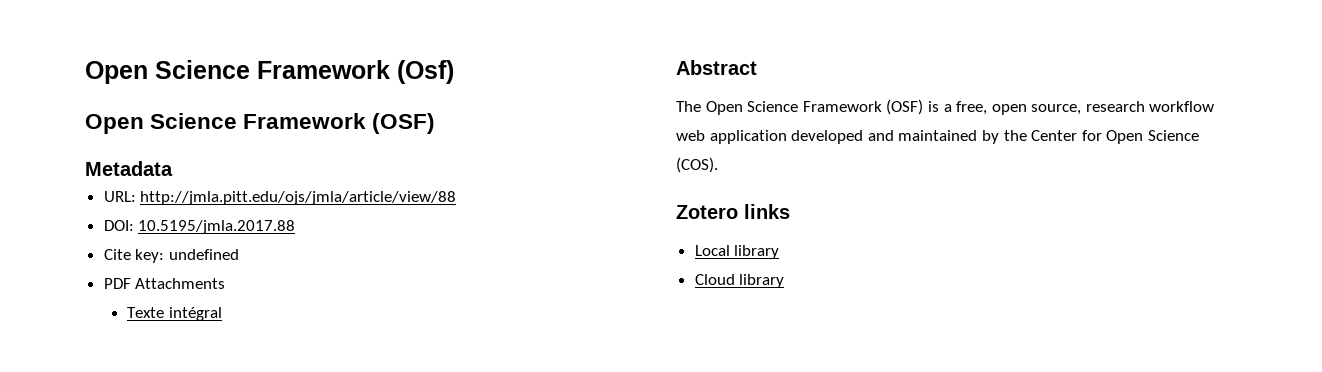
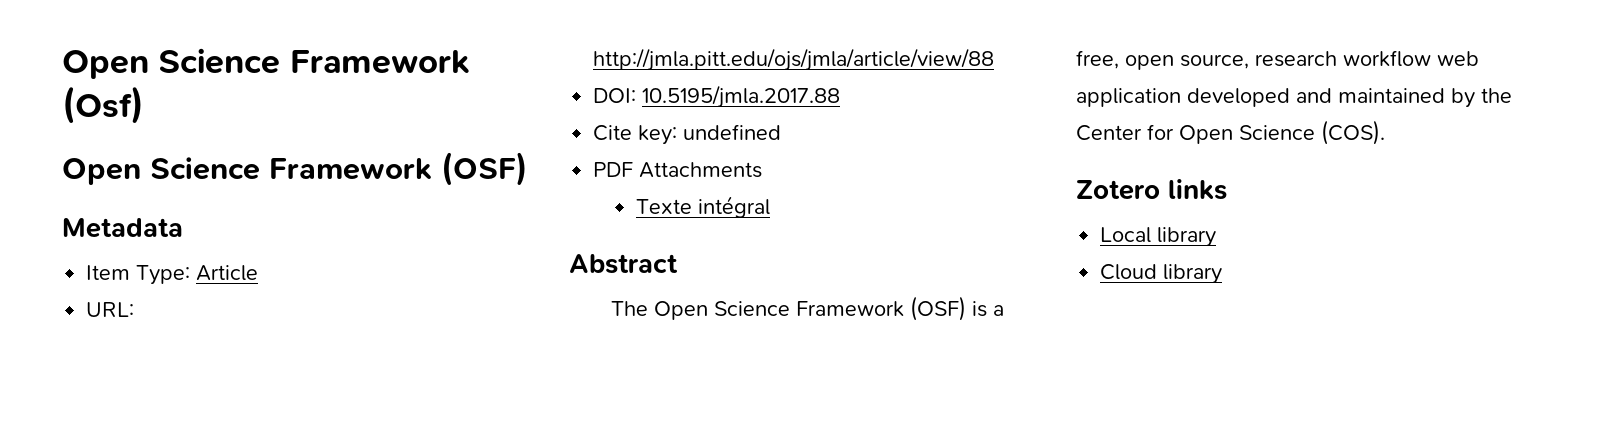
+ Item Type: Article

